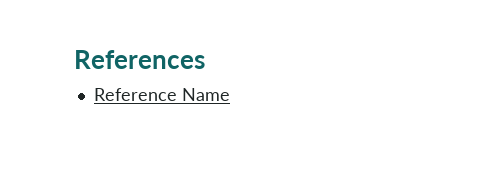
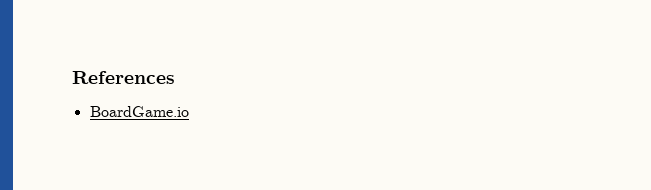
- Reference Name
+ BoardGame.io

